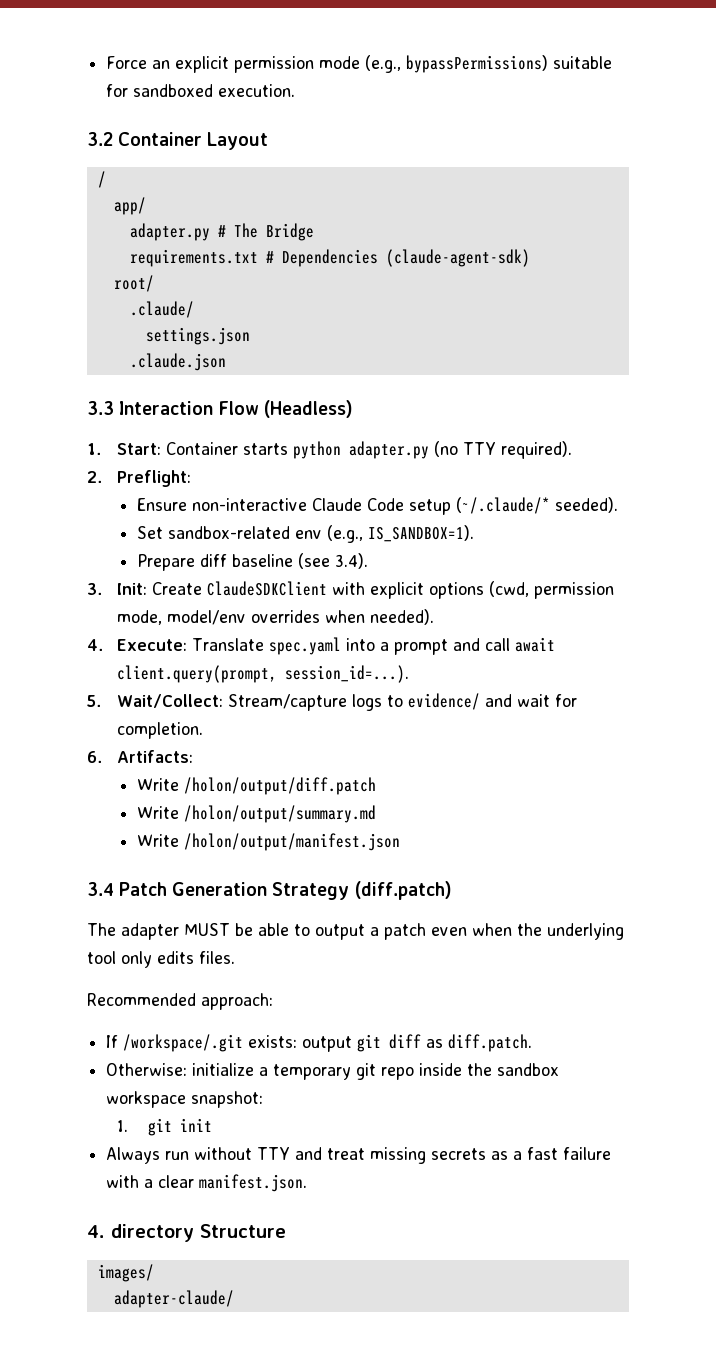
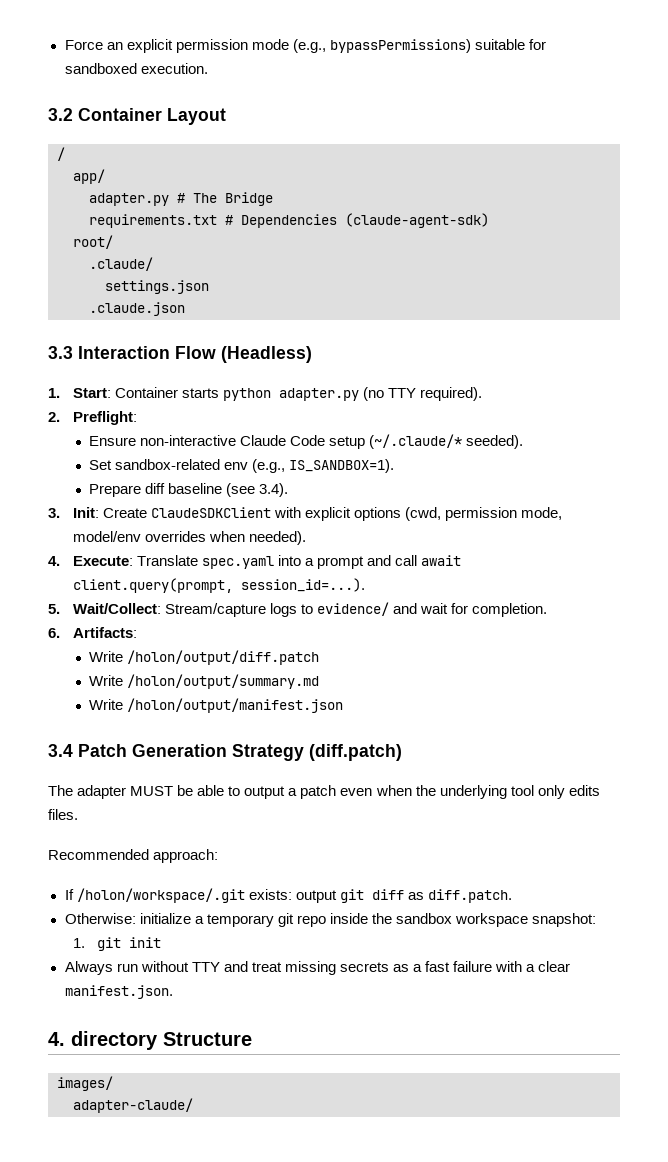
- If /workspace/.git exists: output git diff as diff.patch.
+ If /holon/workspace/.git exists: output git diff as diff.patch.

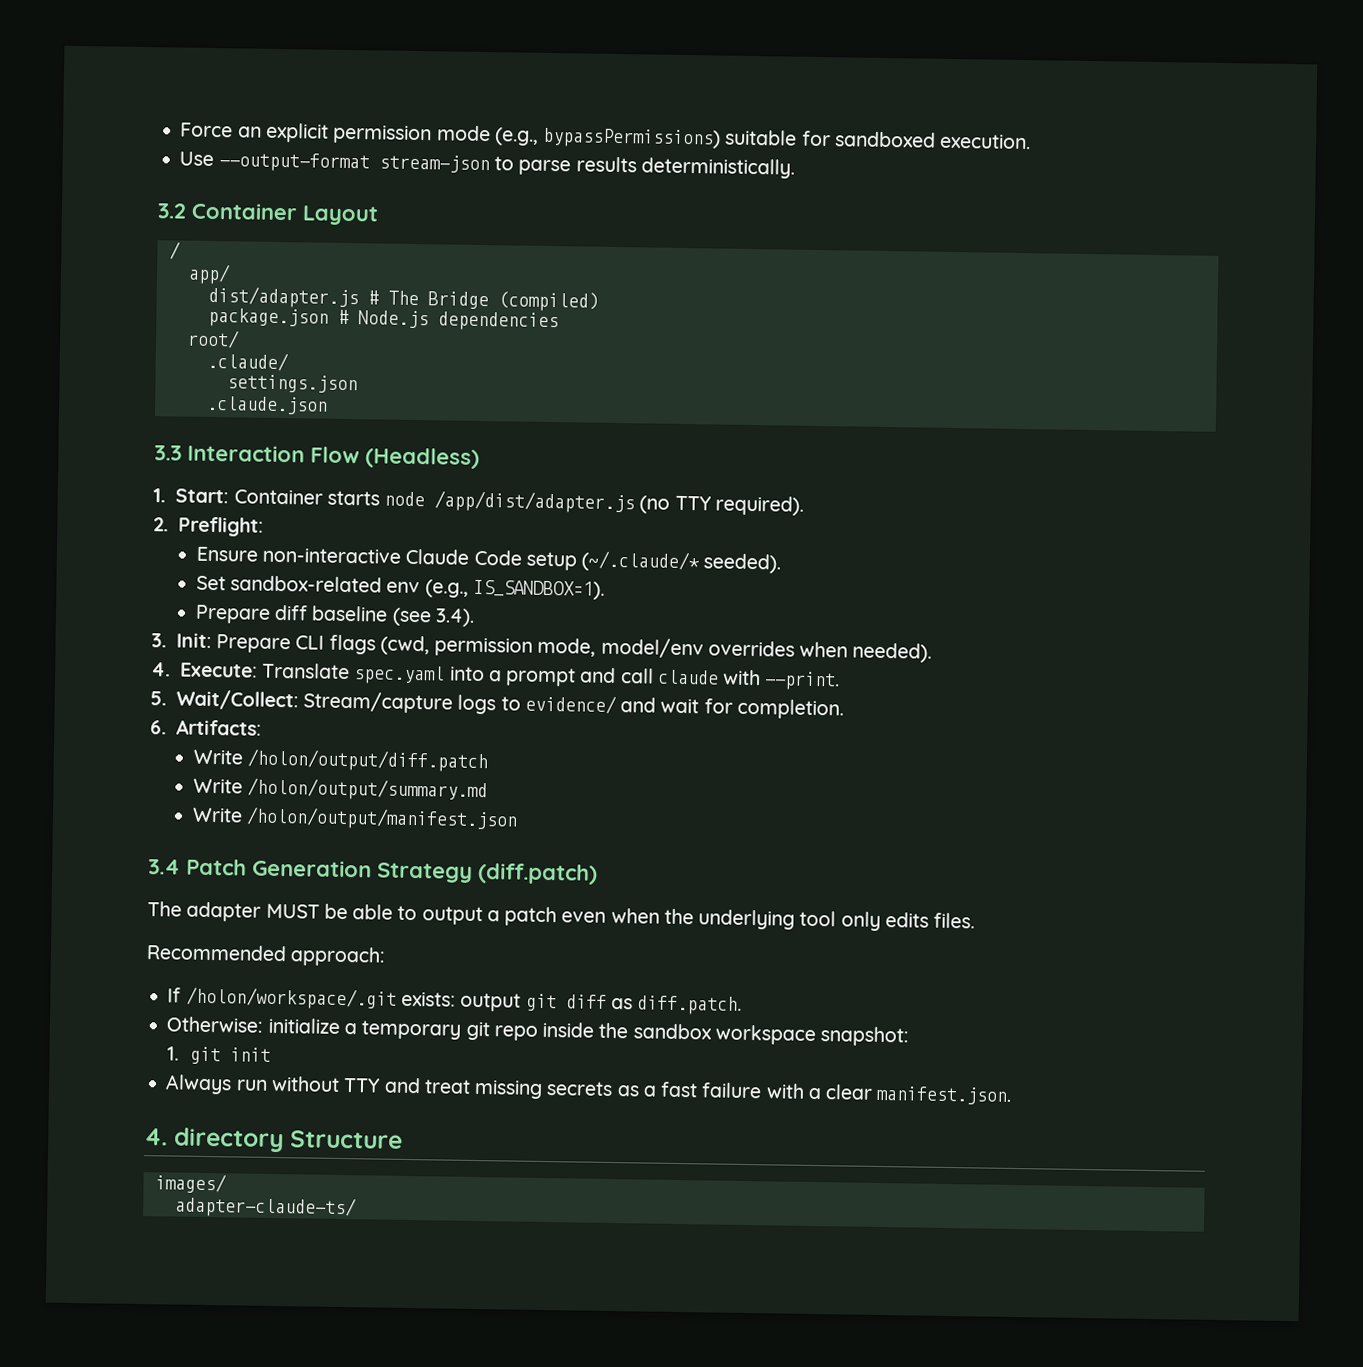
+ Use --output-format stream-json to parse results deterministically.
- adapter.py # The Bridge
- requirements.txt # Dependencies (claude-agent-sdk)
+ dist/adapter.js # The Bridge (compiled)
+ package.json # Node.js dependencies
- 1. Start: Container starts python adapter.py (no TTY required).
+ 1. Start: Container starts node /app/dist/adapter.js (no TTY required).
- 3. Init: Create ClaudeSDKClient with explicit options (cwd, permission mode, model/env overrides when needed).
+ 3. Init: Prepare CLI flags (cwd, permission mode, model/env overrides when needed).
- 4. Execute: Translate spec.yaml into a prompt and call await client.query(prompt, session_id=...).
+ 4. Execute: Translate spec.yaml into a prompt and call claude with --print.
- adapter-claude/
+ adapter-claude-ts/

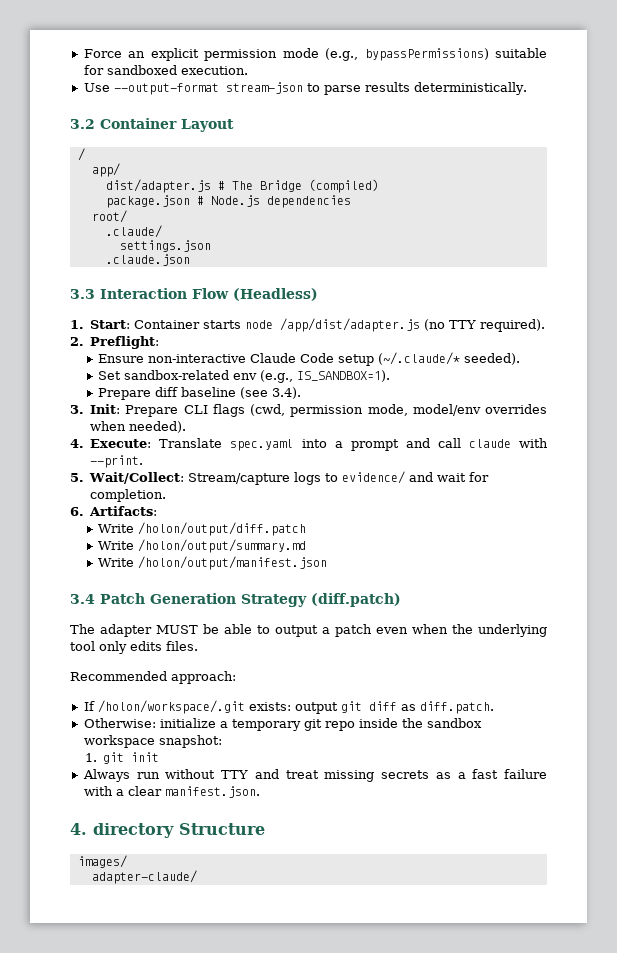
- adapter-claude-ts/
+ adapter-claude/

